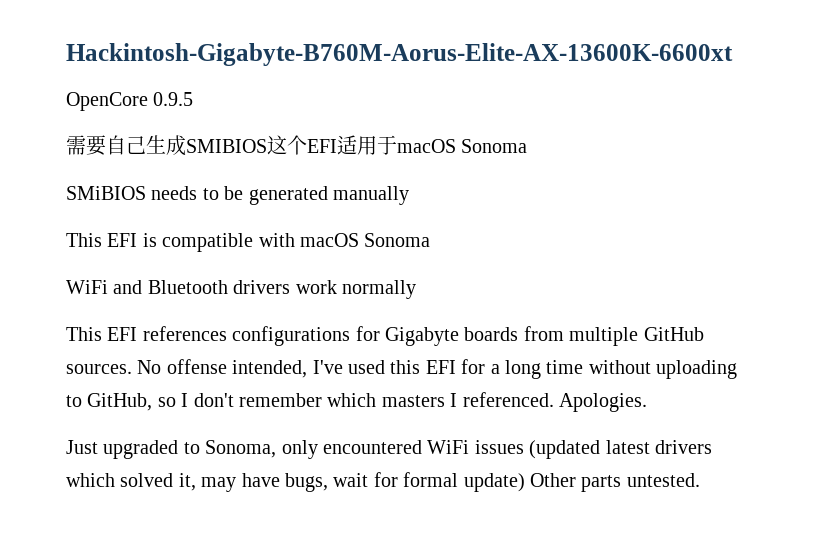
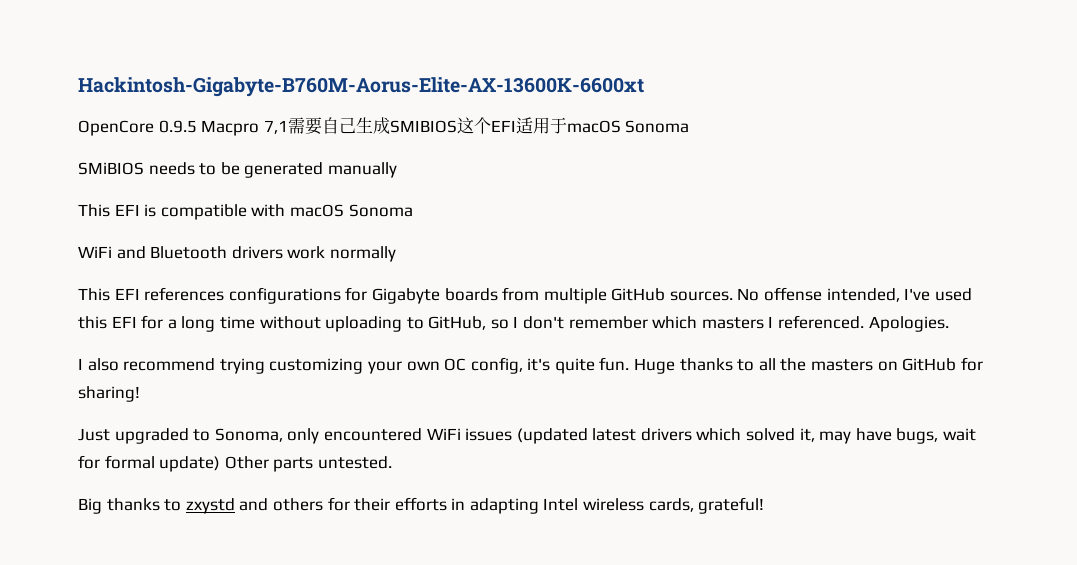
- OpenCore 0.9.5
- 需要自己生成SMIBIOS这个EFI适用于macOS Sonoma
+ OpenCore 0.9.5 Macpro 7,1需要自己生成SMIBIOS这个EFI适用于macOS Sonoma
+ I also recommend trying customizing your own OC config, it's quite fun. Huge thanks to all the masters on GitHub for sharing!
+ Big thanks to zxystd and others for their efforts in adapting Intel wireless cards, grateful!

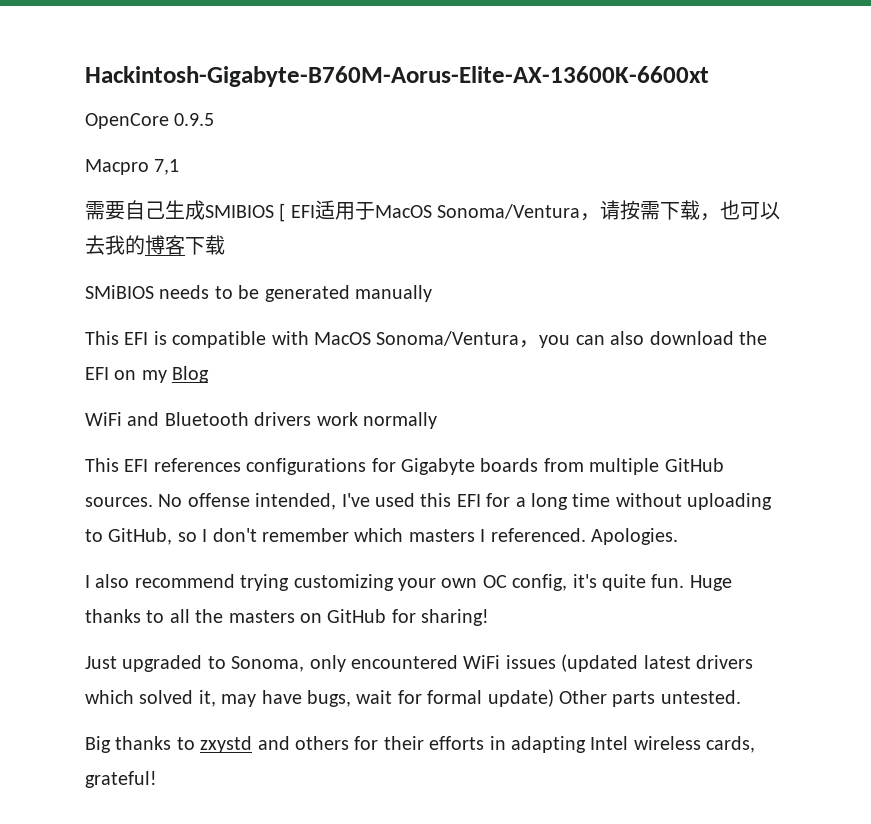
- OpenCore 0.9.5 Macpro 7,1需要自己生成SMIBIOS这个EFI适用于macOS Sonoma
+ OpenCore 0.9.5
+ Macpro 7,1
+ 需要自己生成SMIBIOS [ EFI适用于MacOS Sonoma/Ventura，请按需下载，也可以去我的博客下载
- This EFI is compatible with macOS Sonoma
+ This EFI is compatible with MacOS Sonoma/Ventura，you can also download the EFI on my Blog

